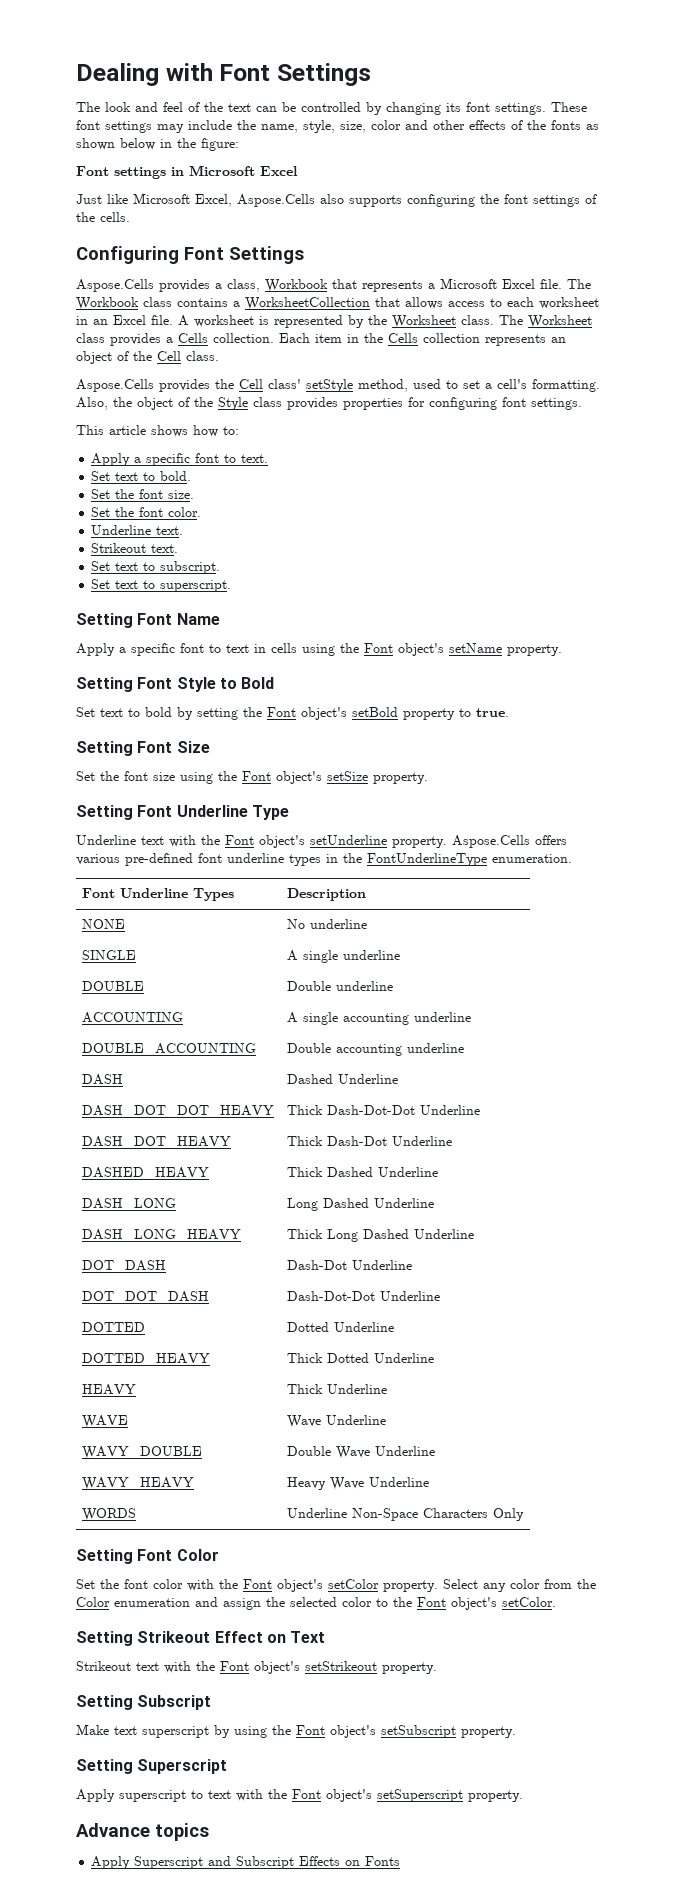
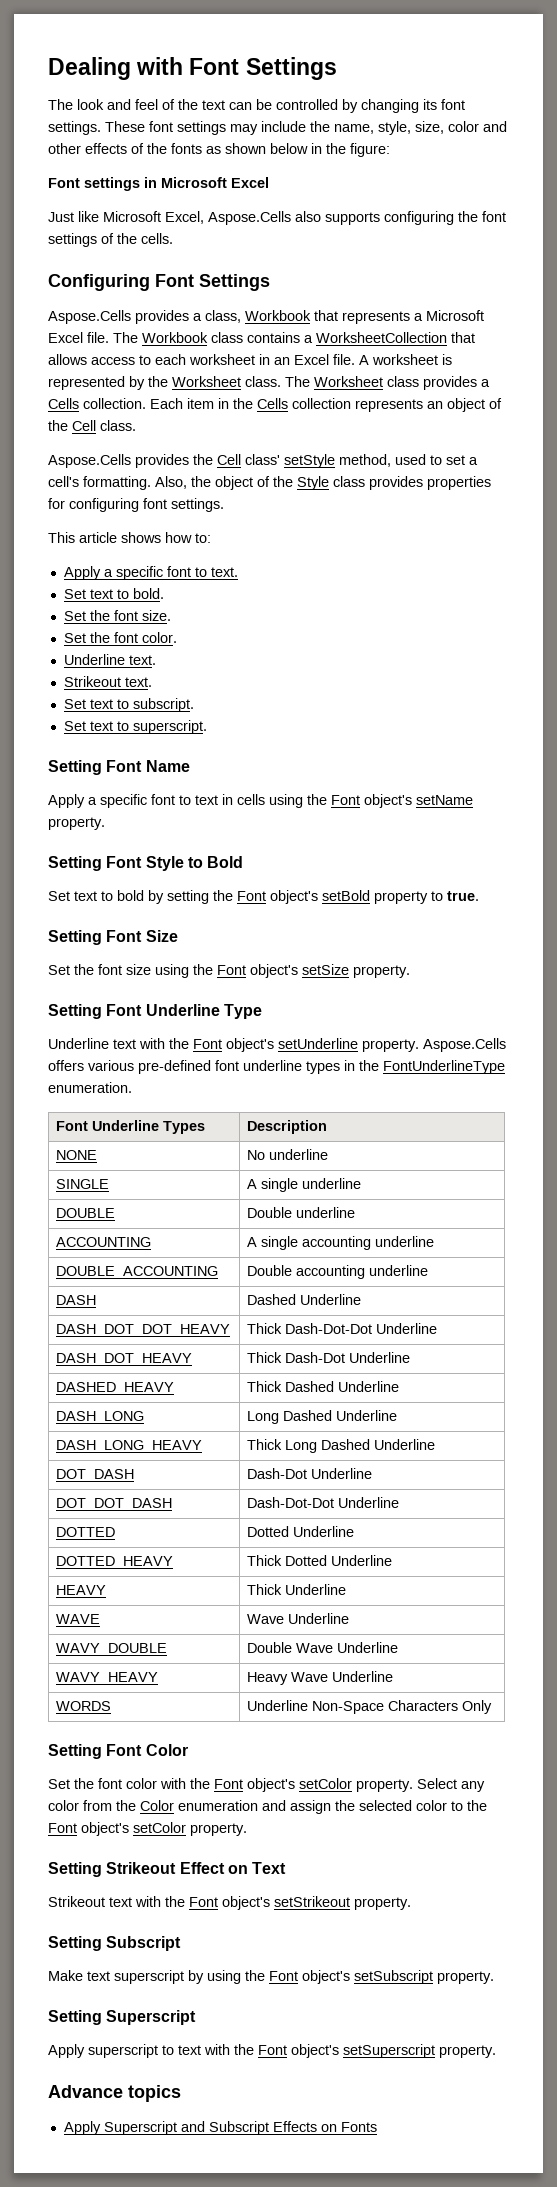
- Select any color from the Color enumeration and assign the selected color to the Font object's setColor.
+ Select any color from the Color enumeration and assign the selected color to the Font object's setColor property.

